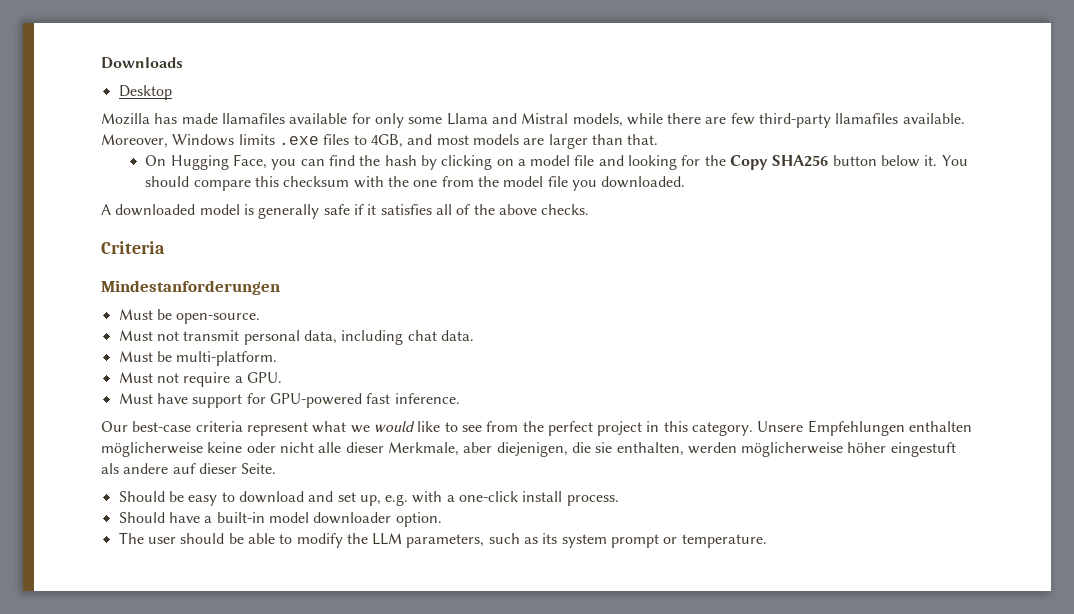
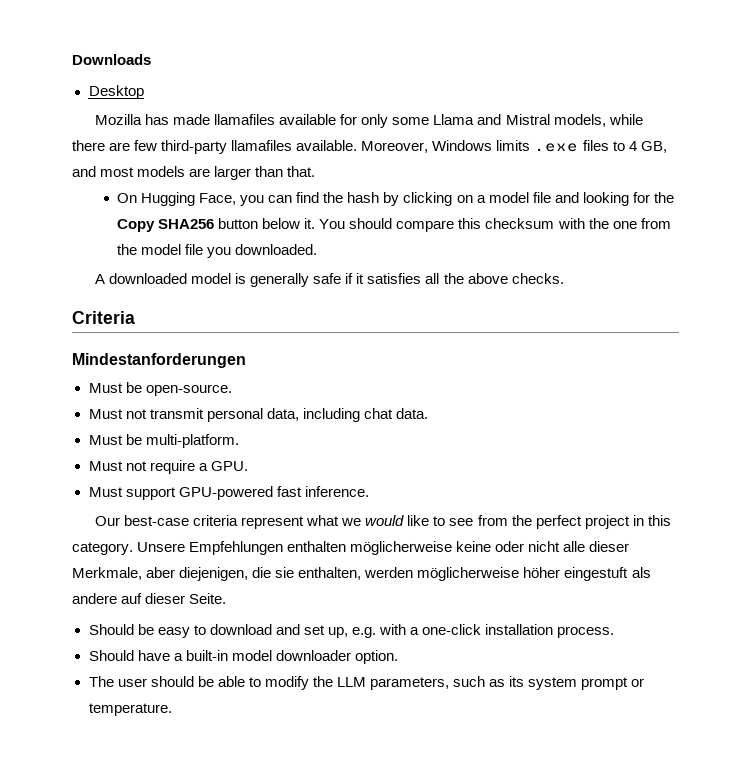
- Moreover, Windows limits .exe files to 4GB, and most models are larger than that.
+ Moreover, Windows limits .exe files to 4 GB, and most models are larger than that.
- A downloaded model is generally safe if it satisfies all of the above checks.
+ A downloaded model is generally safe if it satisfies all the above checks.
- Must have support for GPU-powered fast inference.
+ Must support GPU-powered fast inference.
- Should be easy to download and set up, e.g. with a one-click install process.
+ Should be easy to download and set up, e.g. with a one-click installation process.

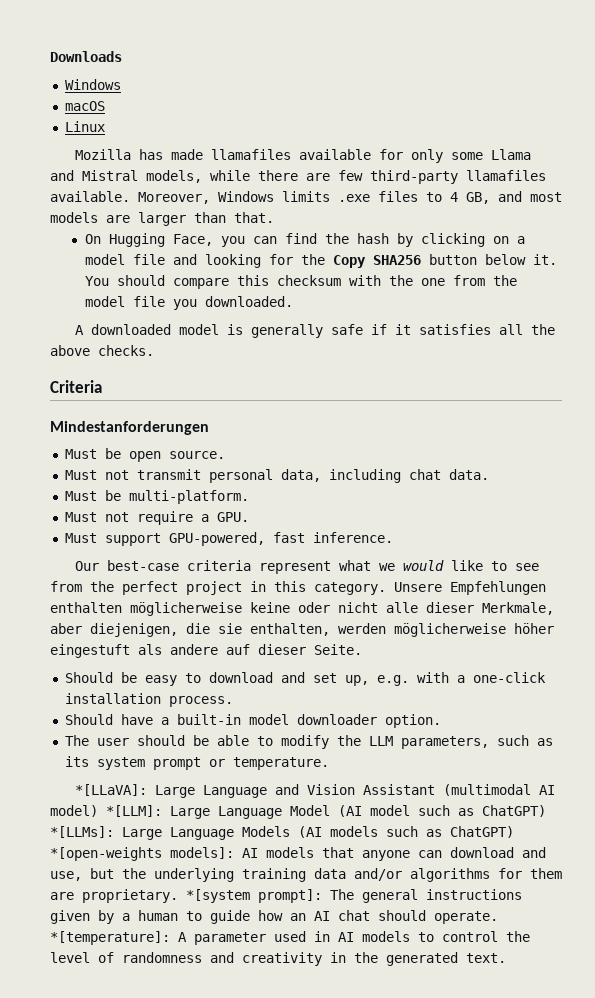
  Downloads
- Desktop
+ Windows
+ macOS
+ Linux
- Must be open-source.
+ Must be open source.
- Must support GPU-powered fast inference.
+ Must support GPU-powered, fast inference.
+ *[LLaVA]: Large Language and Vision Assistant (multimodal AI model) *[LLM]: Large Language Model (AI model such as ChatGPT) *[LLMs]: Large Language Models (AI models such as ChatGPT) *[open-weights models]: AI models that anyone can download and use, but the underlying training data and/or algorithms for them are proprietary. *[system prompt]: The general instructions given by a human to guide how an AI chat should operate. *[temperature]: A parameter used in AI models to control the level of randomness and creativity in the generated text.

